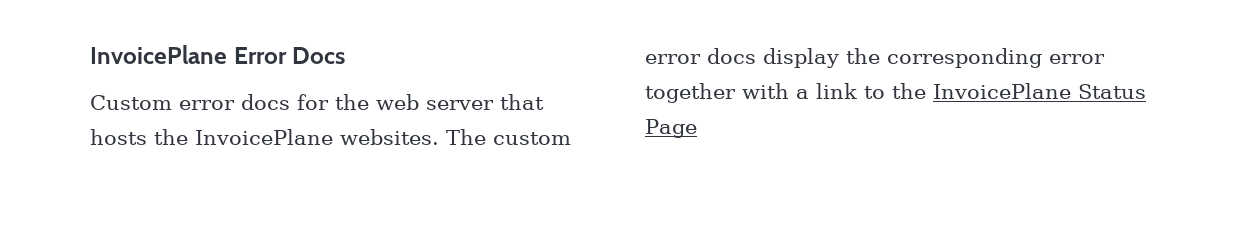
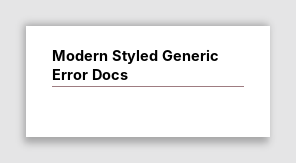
- InvoicePlane Error Docs
+ Modern Styled Generic Error Docs
- Custom error docs for the web server that hosts the InvoicePlane websites. The custom error docs display the corresponding error together with a link to the InvoicePlane Status Page

